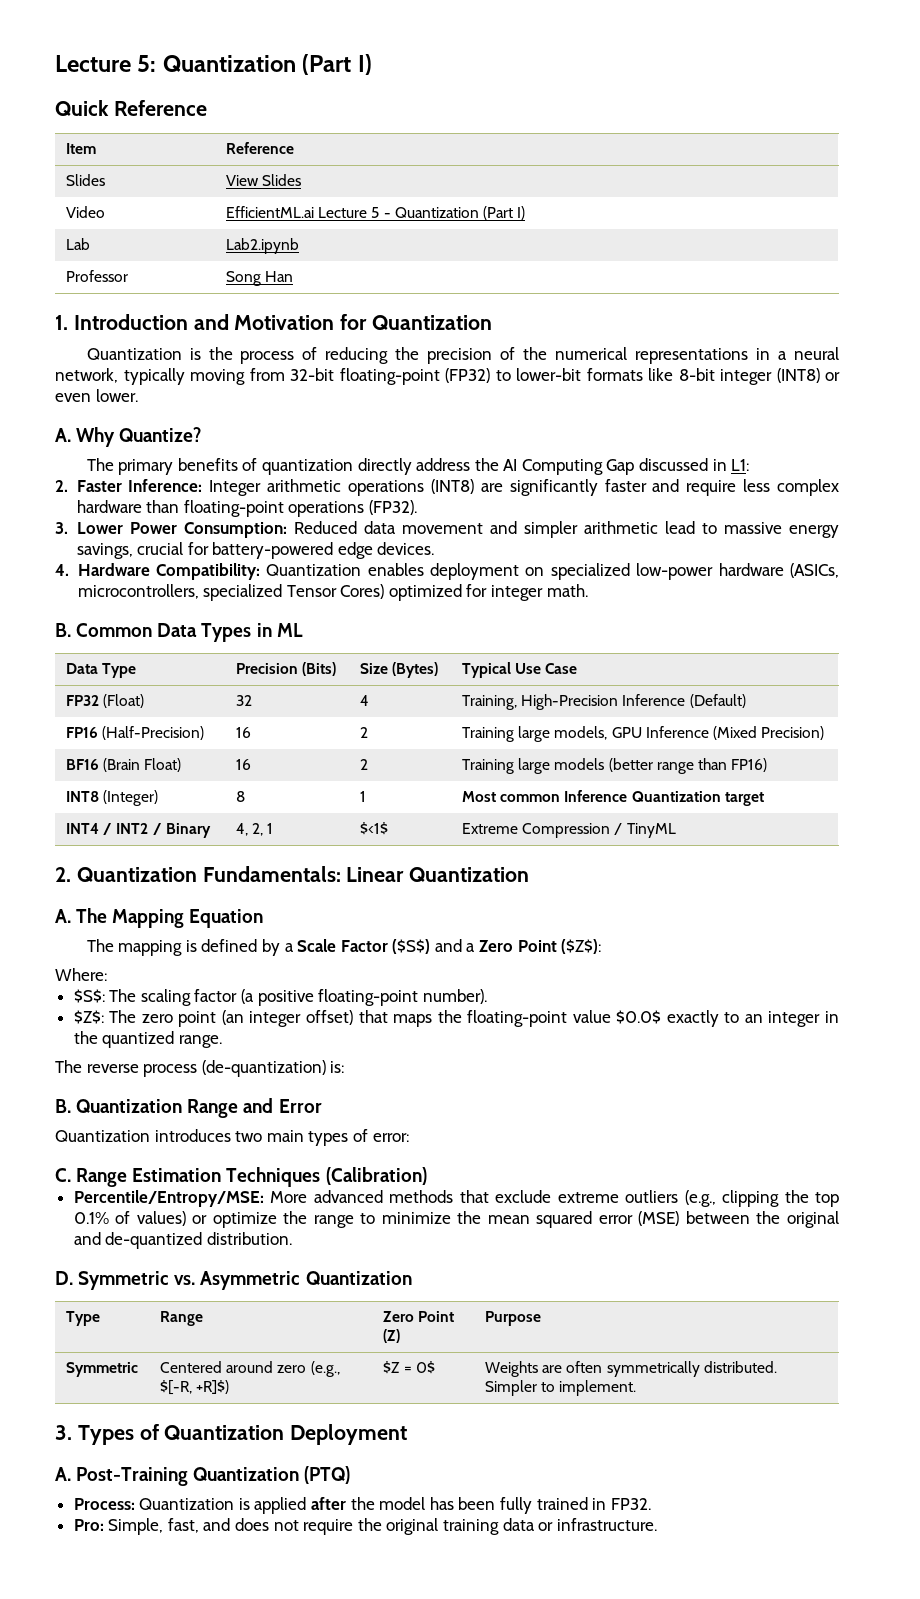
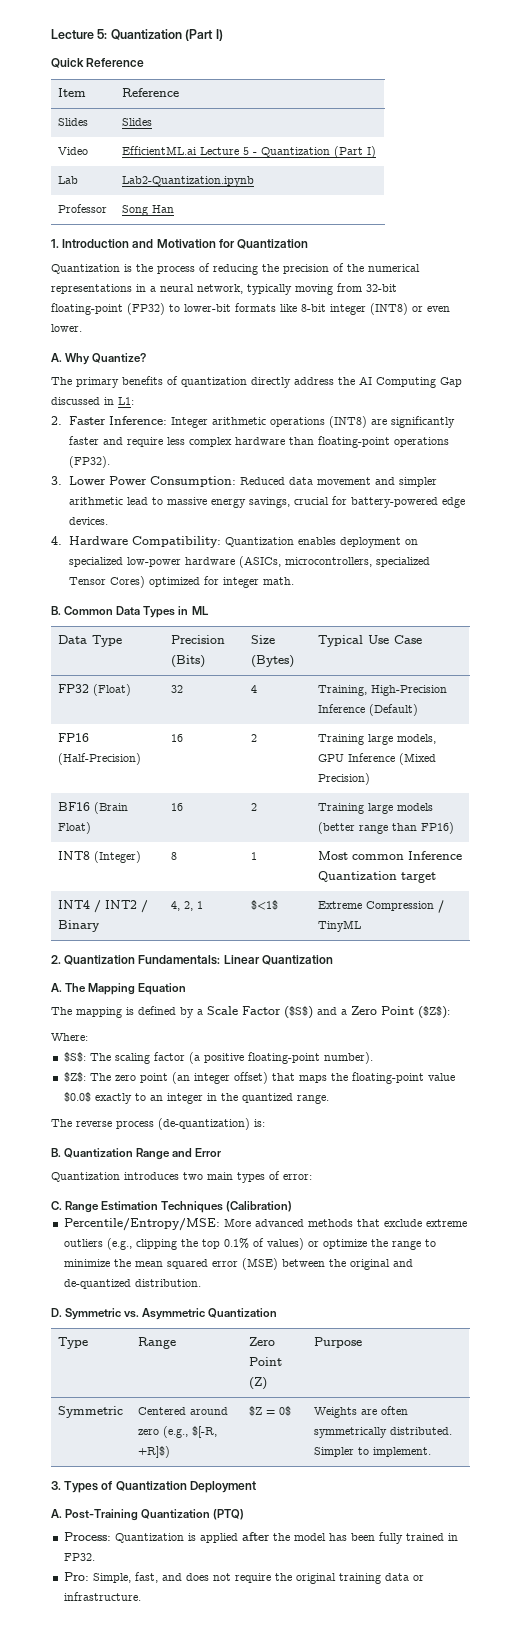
- Slides | View Slides
+ Slides | Slides
- Lab | Lab2.ipynb
+ Lab | Lab2-Quantization.ipynb

